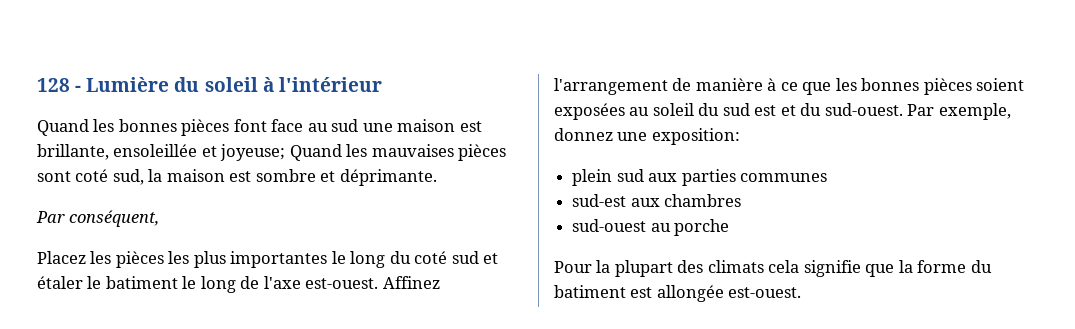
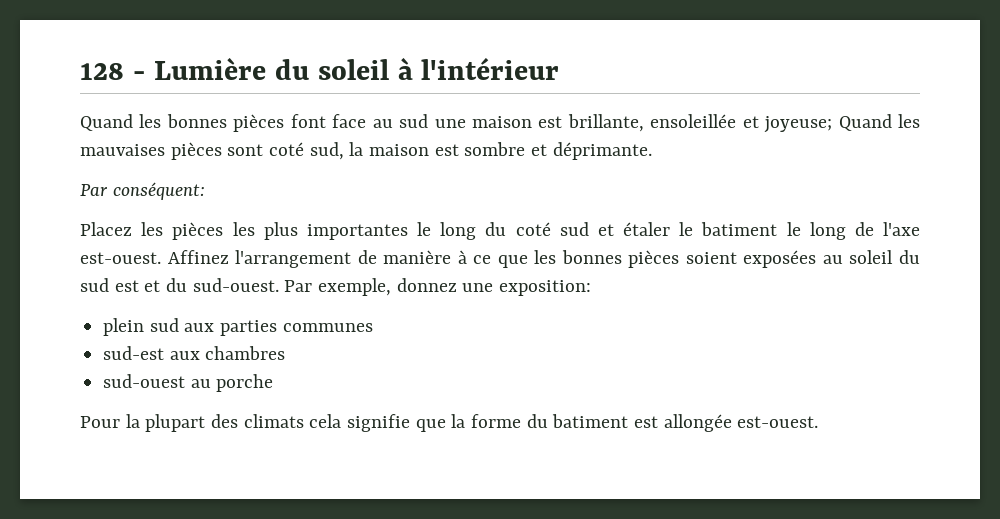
- Par conséquent,
+ Par conséquent:

